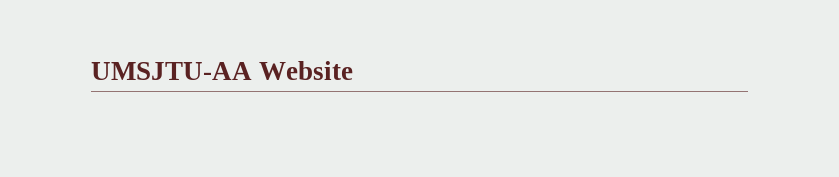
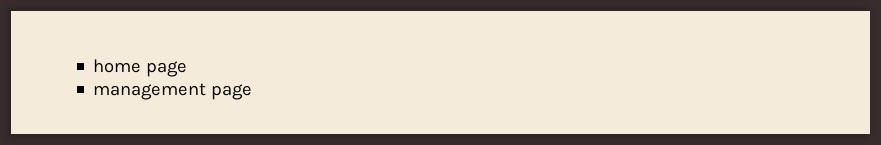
- UMSJTU-AA Website
+ home page
+ management page

